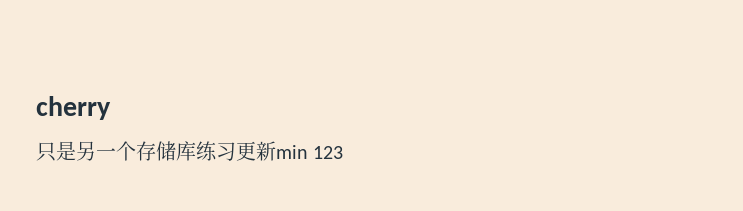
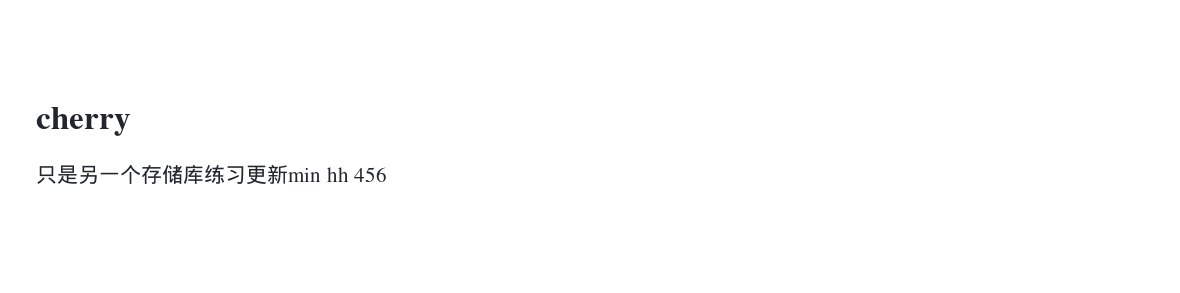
- 只是另一个存储库练习更新min 123
+ 只是另一个存储库练习更新min hh 456

